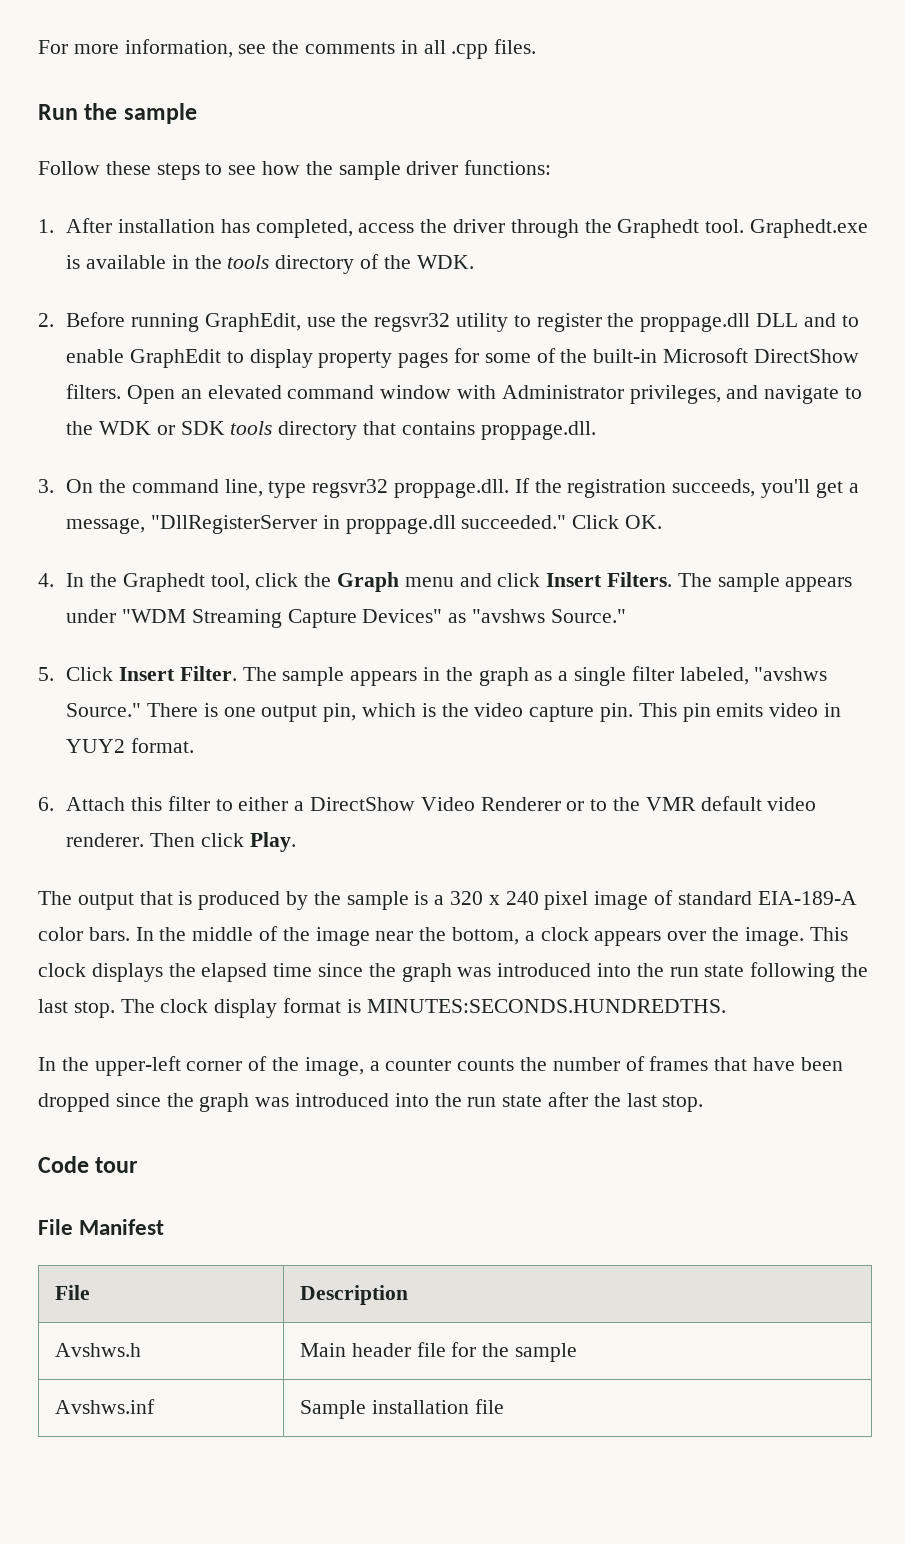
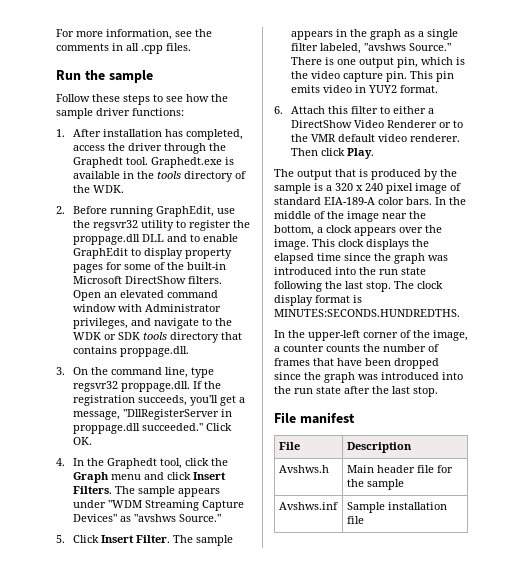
- Code tour
- File Manifest
+ File manifest

